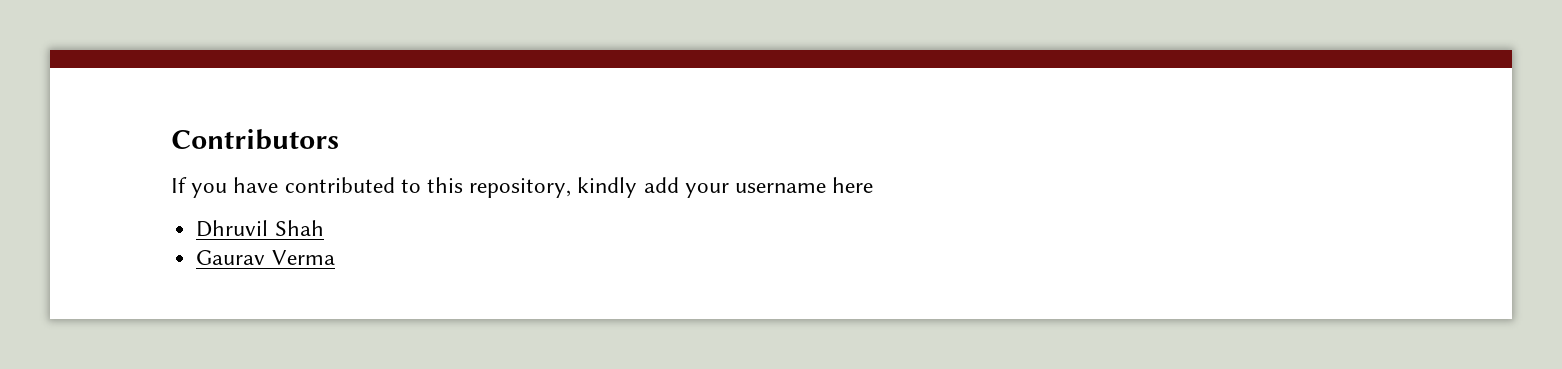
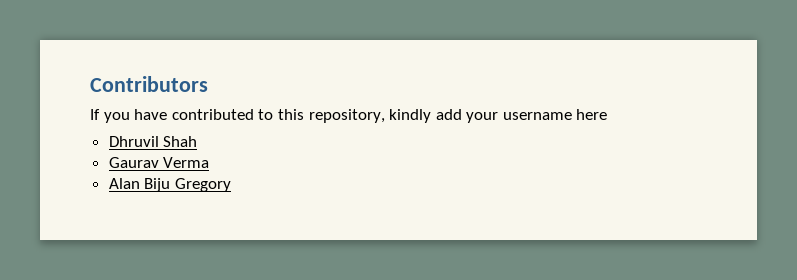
+ Alan Biju Gregory

